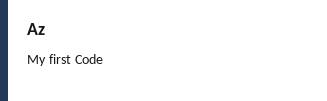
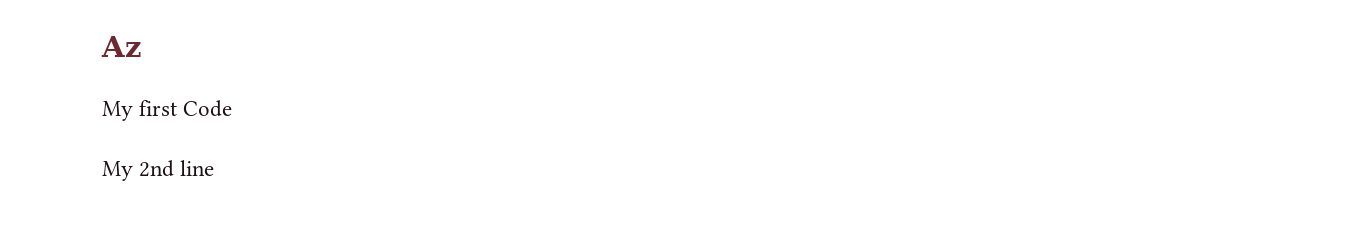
+ My 2nd line

